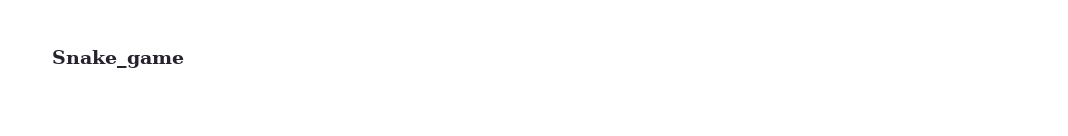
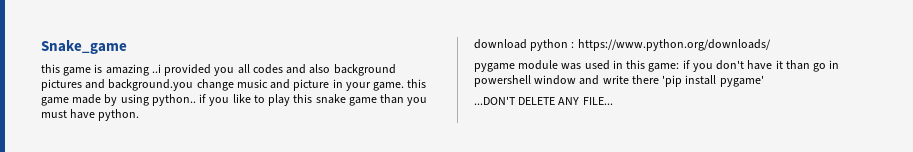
+ this game is amazing ..i provided you all codes and also background pictures and background.you change music and picture in your game. this game made by using python.. if you like to play this snake game than you must have python.
+ download python : https://www.python.org/downloads/
+ pygame module was used in this game: if you don't have it than go in powershell window and write there 'pip install pygame'
+ ...DON'T DELETE ANY FILE...

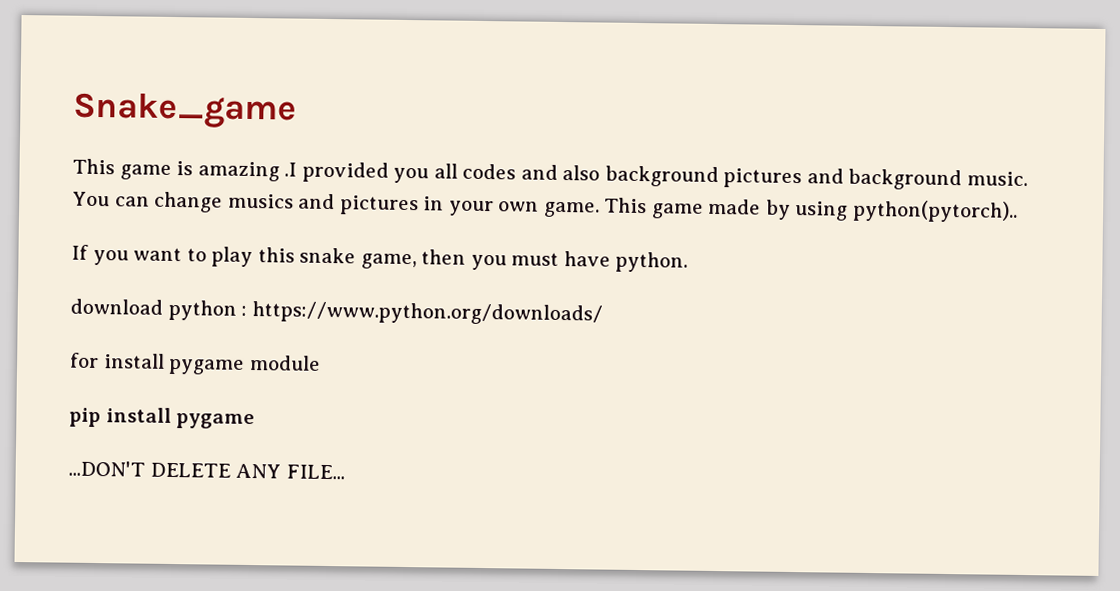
- this game is amazing ..i provided you all codes and also background pictures and background.you change music and picture in your game. this game made by using python.. if you like to play this snake game than you must have python.
+ This game is amazing .I provided you all codes and also background pictures and background music. You can change musics and pictures in your own game. This game made by using python(pytorch)..
+ If you want to play this snake game, then you must have python.
- pygame module was used in this game: if you don't have it than go in powershell window and write there 'pip install pygame'
+ for install pygame module
+ pip install pygame

